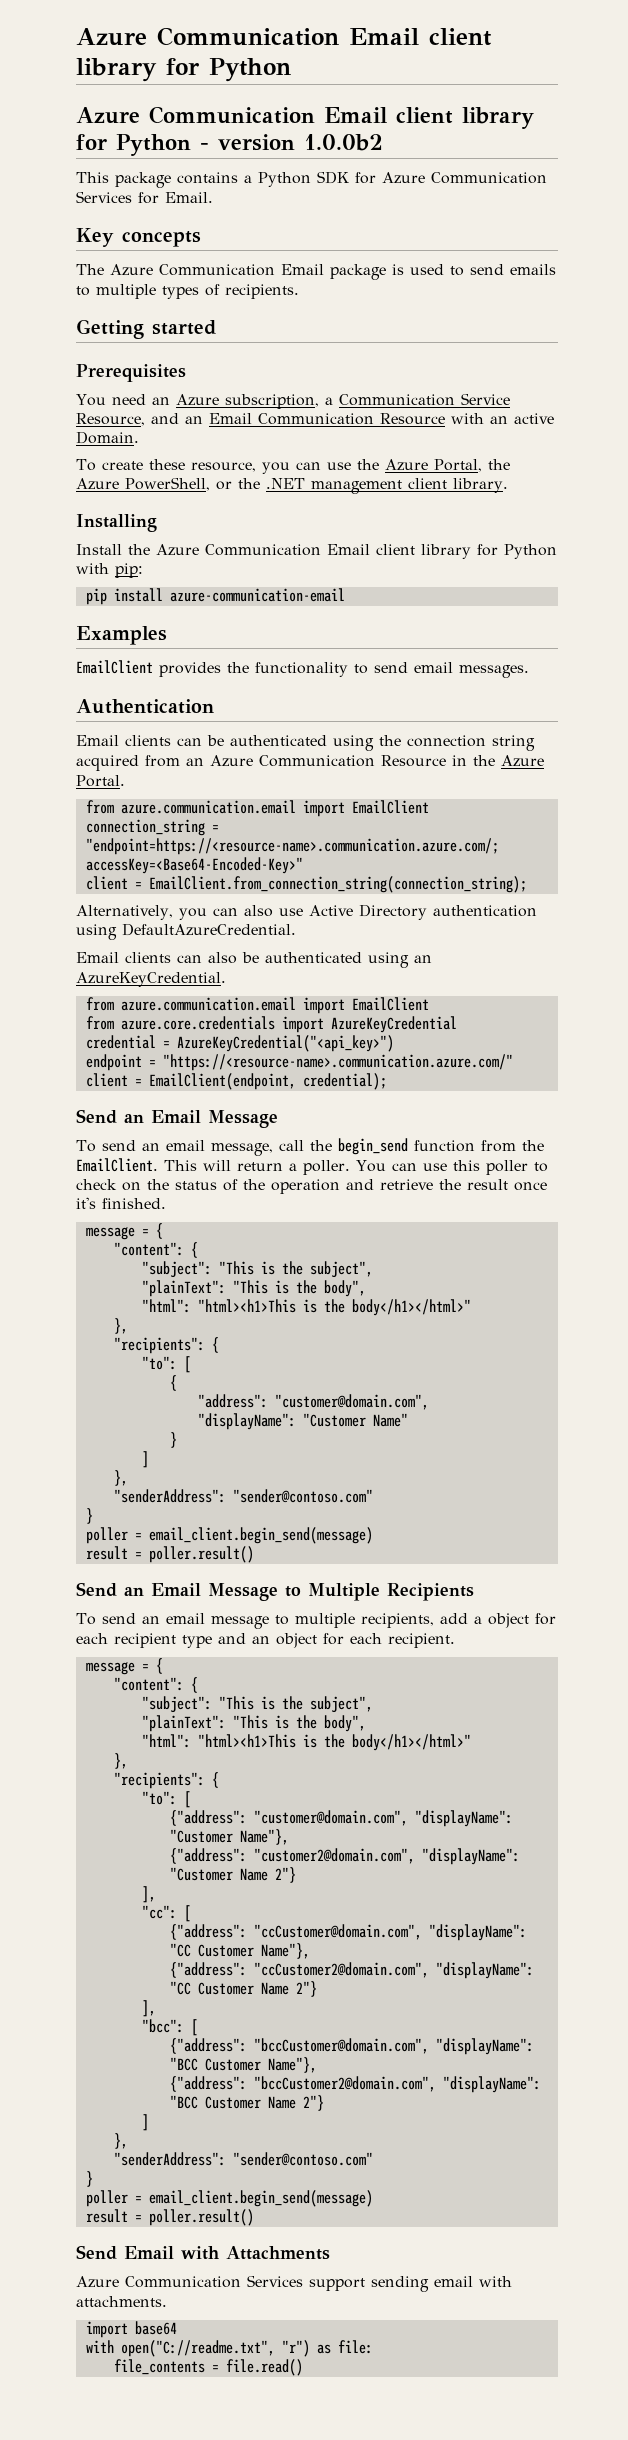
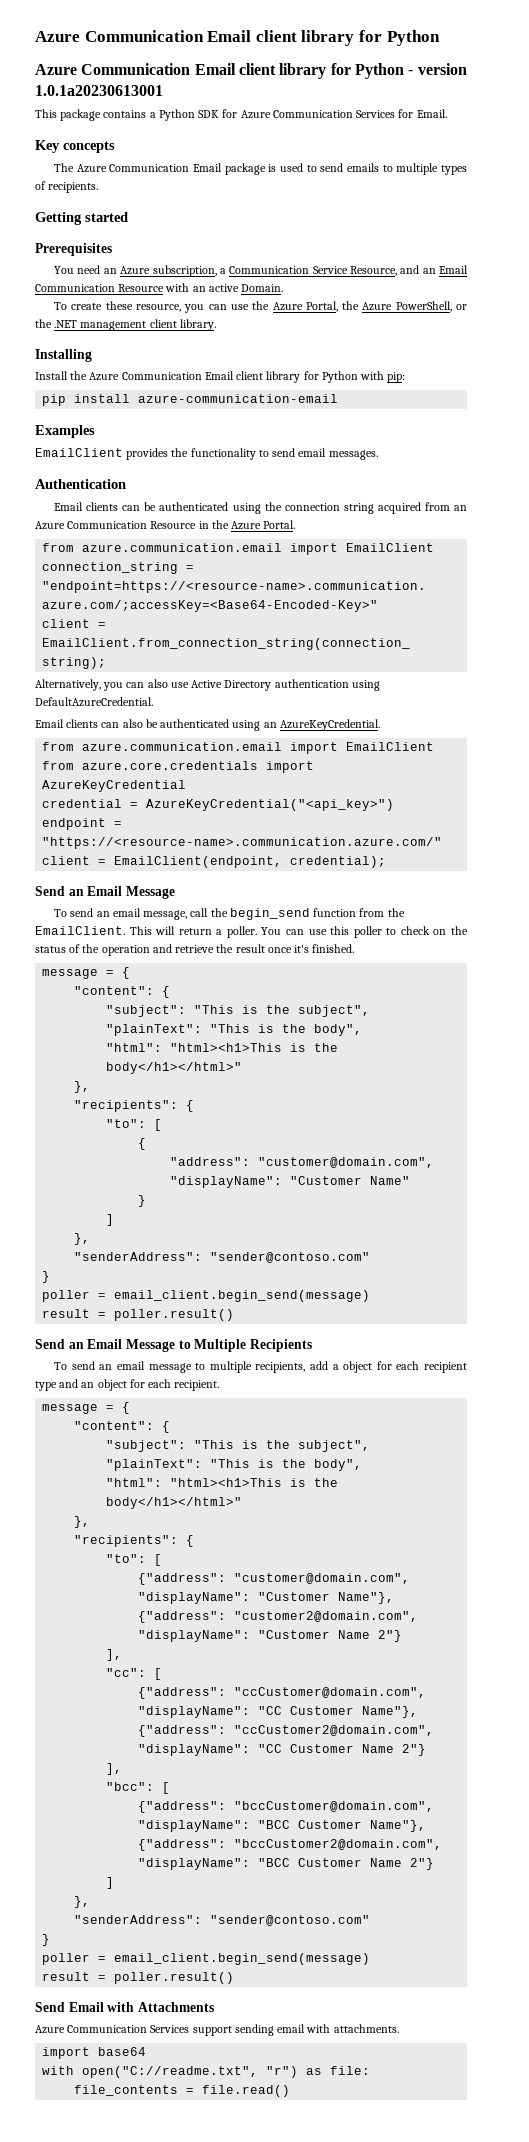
- Azure Communication Email client library for Python - version 1.0.0b2
+ Azure Communication Email client library for Python - version 1.0.1a20230613001

